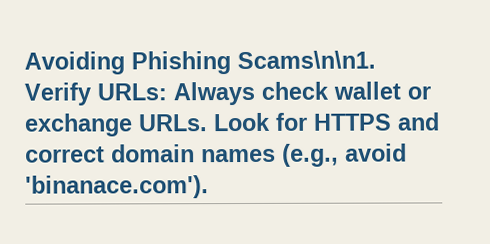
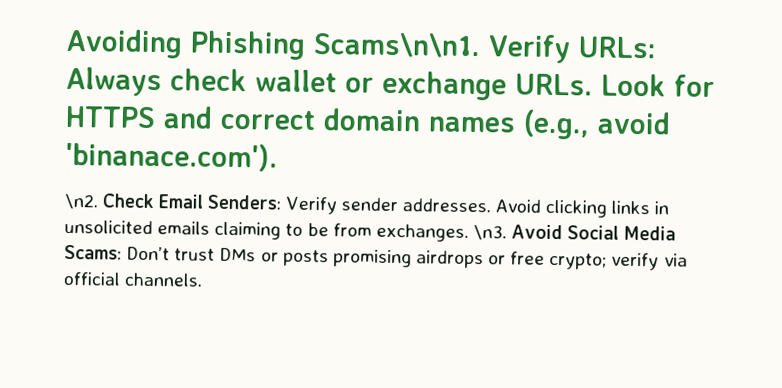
+ \n2. Check Email Senders: Verify sender addresses. Avoid clicking links in unsolicited emails claiming to be from exchanges. \n3. Avoid Social Media Scams: Don’t trust DMs or posts promising airdrops or free crypto; verify via official channels.

